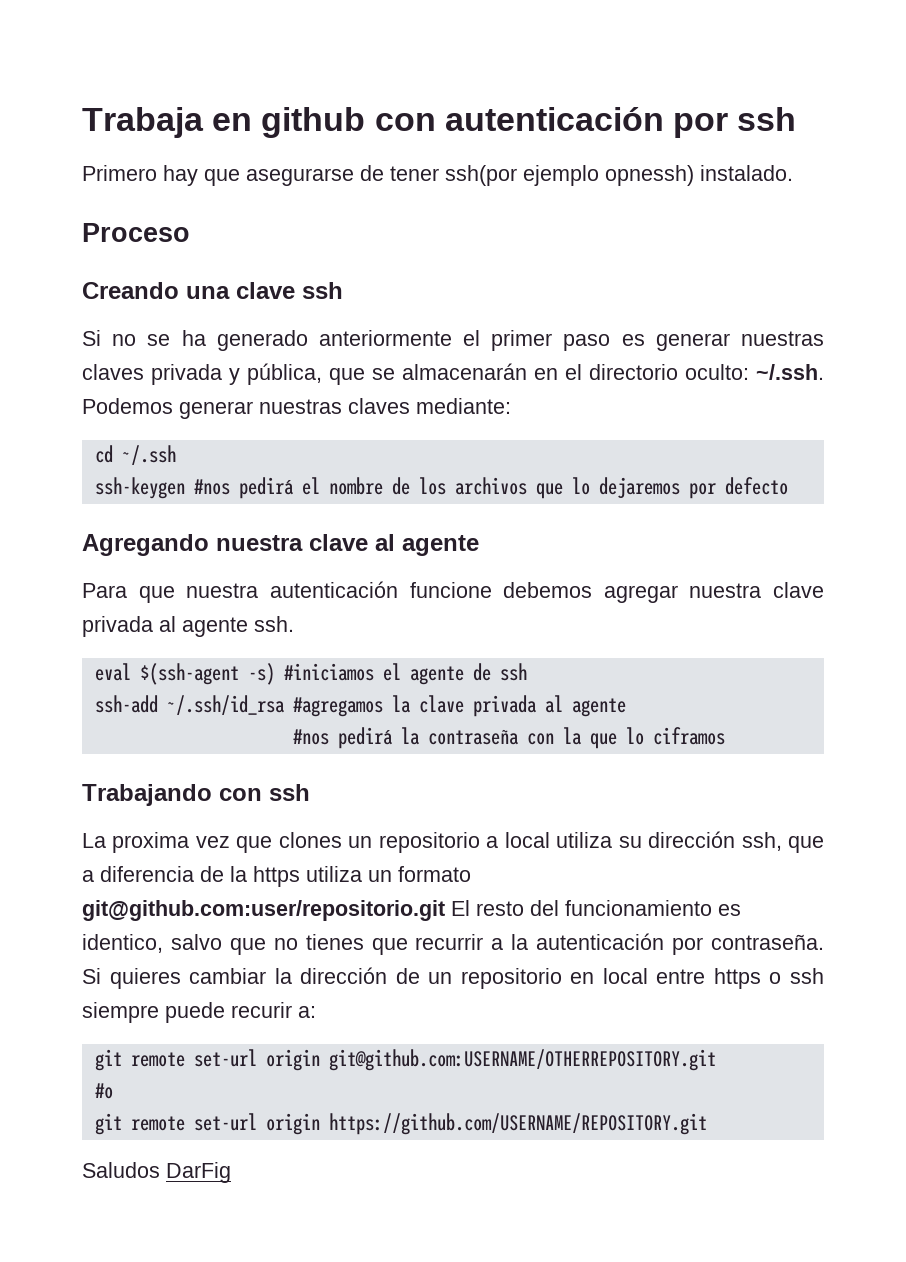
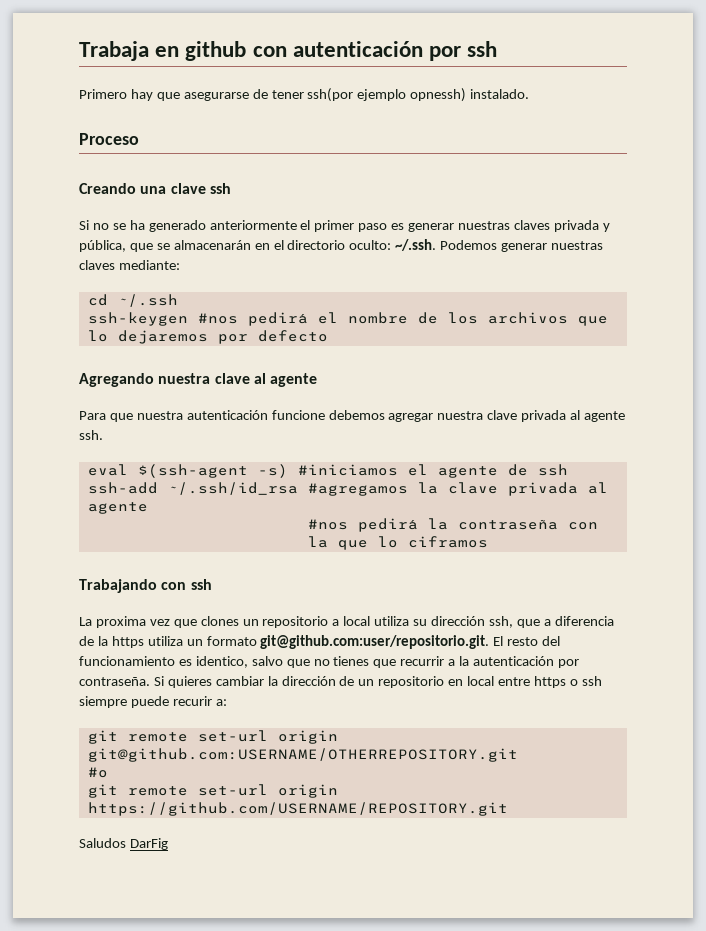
- La proxima vez que clones un repositorio a local utiliza su dirección ssh, que a diferencia de la https utiliza un formato git@github.com:user/repositorio.git El resto del funcionamiento es identico, salvo que no tienes que recurrir a la autenticación por contraseña.
+ La proxima vez que clones un repositorio a local utiliza su dirección ssh, que a diferencia de la https utiliza un formato git@github.com:user/repositorio.git. El resto del funcionamiento es identico, salvo que no tienes que recurrir a la autenticación por contraseña.

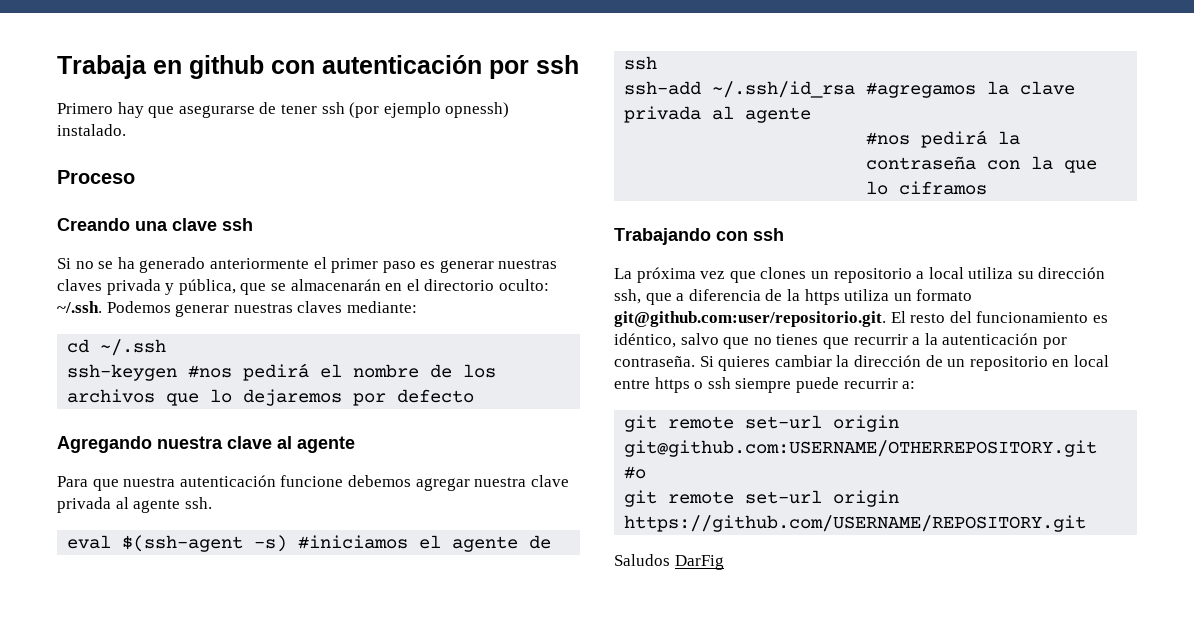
- Primero hay que asegurarse de tener ssh(por ejemplo opnessh) instalado.
+ Primero hay que asegurarse de tener ssh (por ejemplo opnessh) instalado.
- La proxima vez que clones un repositorio a local utiliza su dirección ssh, que a diferencia de la https utiliza un formato git@github.com:user/repositorio.git. El resto del funcionamiento es identico, salvo que no tienes que recurrir a la autenticación por contraseña.
+ La próxima vez que clones un repositorio a local utiliza su dirección ssh, que a diferencia de la https utiliza un formato git@github.com:user/repositorio.git. El resto del funcionamiento es idéntico, salvo que no tienes que recurrir a la autenticación por contraseña.
- Si quieres cambiar la dirección de un repositorio en local entre https o ssh siempre puede recurir a:
+ Si quieres cambiar la dirección de un repositorio en local entre https o ssh siempre puede recurrir a:

